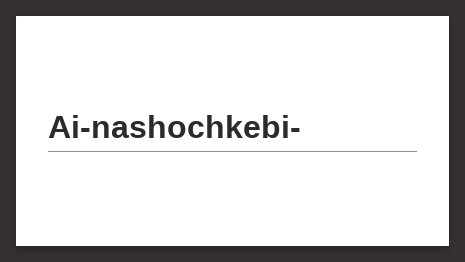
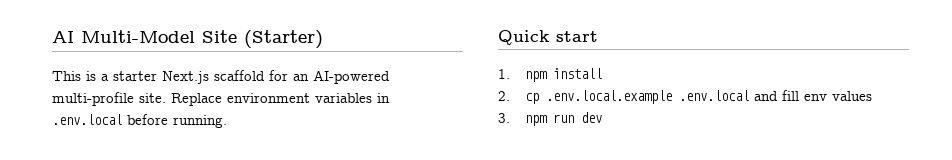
- Ai-nashochkebi-
+ AI Multi-Model Site (Starter)
+ This is a starter Next.js scaffold for an AI-powered multi-profile site. Replace environment variables in .env.local before running.
+ Quick start
+ 1. npm install
+ 2. cp .env.local.example .env.local and fill env values
+ 3. npm run dev

